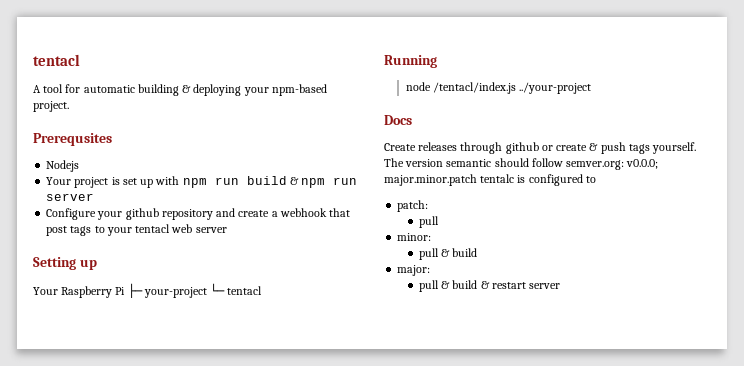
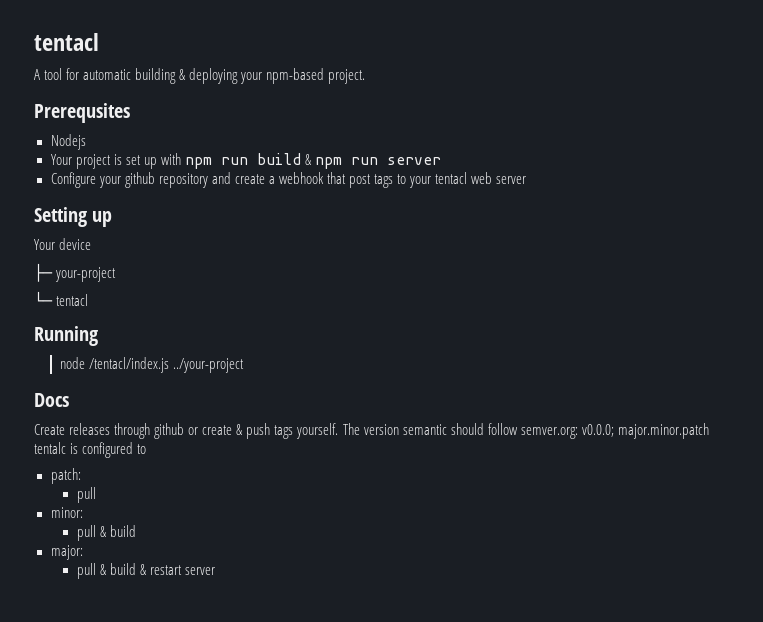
- Your Raspberry Pi ├─ your-project └─ tentacl
+ Your device
+ ├─ your-project
+ └─ tentacl

